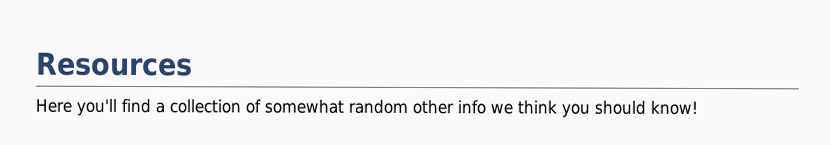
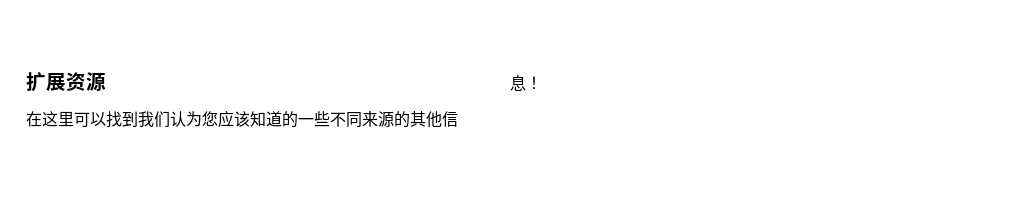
- Resources
- Here you'll find a collection of somewhat random other info we think you should know!
+ 扩展资源
+ 在这里可以找到我们认为您应该知道的一些不同来源的其他信息！

